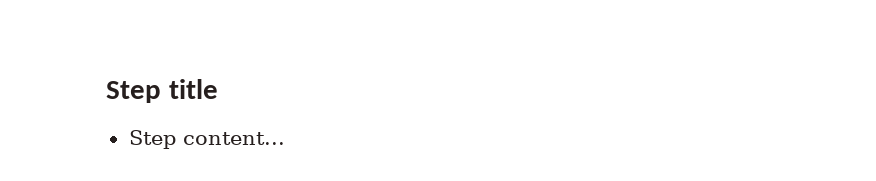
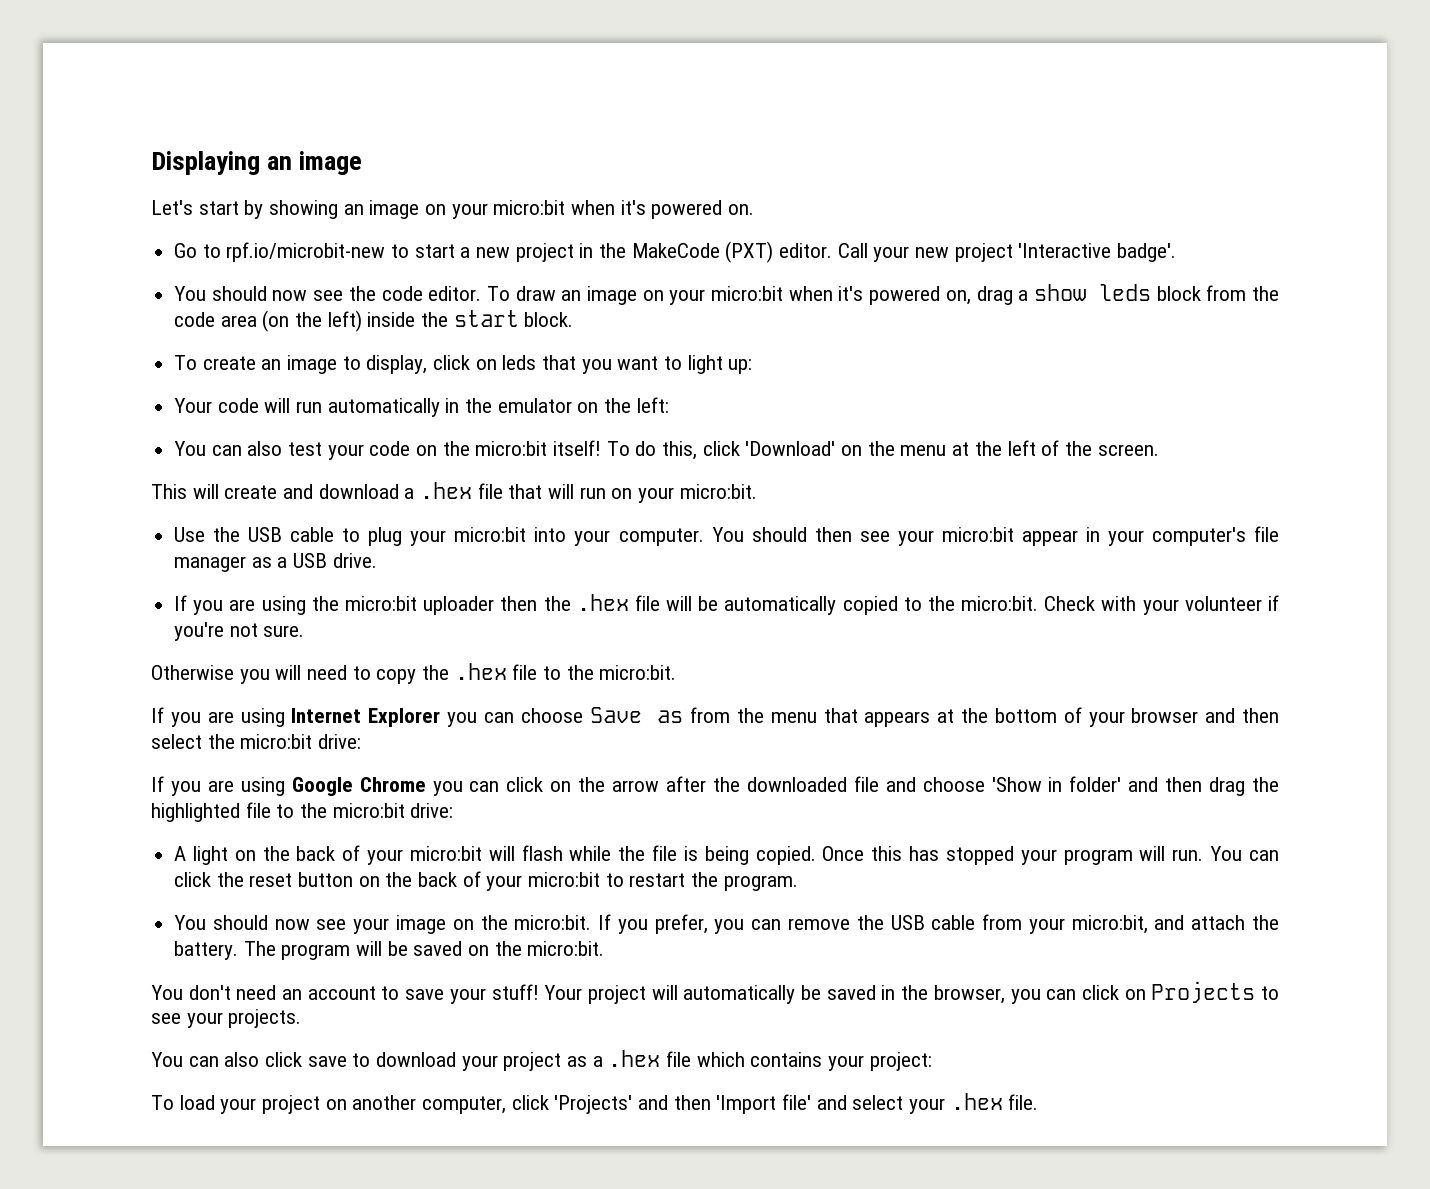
- Step title
- Step content...
+ Displaying an image
+ Let's start by showing an image on your micro:bit when it's powered on.
+ Go to rpf.io/microbit-new to start a new project in the MakeCode (PXT) editor. Call your new project 'Interactive badge'.
+ You should now see the code editor. To draw an image on your micro:bit when it's powered on, drag a show leds block from the code area (on the left) inside the start block.
+ To create an image to display, click on leds that you want to light up:
+ Your code will run automatically in the emulator on the left:
+ You can also test your code on the micro:bit itself! To do this, click 'Download' on the menu at the left of the screen.
+ This will create and download a .hex file that will run on your micro:bit.
+ Use the USB cable to plug your micro:bit into your computer. You should then see your micro:bit appear in your computer's file manager as a USB drive.
+ If you are using the micro:bit uploader then the .hex file will be automatically copied to the micro:bit. Check with your volunteer if you're not sure.
+ Otherwise you will need to copy the .hex file to the micro:bit.
+ If you are using Internet Explorer you can choose Save as from the menu that appears at the bottom of your browser and then select the micro:bit drive:
+ If you are using Google Chrome you can click on the arrow after the downloaded file and choose 'Show in folder' and then drag the highlighted file to the micro:bit drive:
+ A light on the back of your micro:bit will flash while the file is being copied. Once this has stopped your program will run. You can click the reset button on the back of your micro:bit to restart the program.
+ You should now see your image on the micro:bit. If you prefer, you can remove the USB cable from your micro:bit, and attach the battery. The program will be saved on the micro:bit.
+ You don't need an account to save your stuff! Your project will automatically be saved in the browser, you can click on Projects to see your projects.
+ You can also click save to download your project as a .hex file which contains your project:
+ To load your project on another computer, click 'Projects' and then 'Import file' and select your .hex file.

